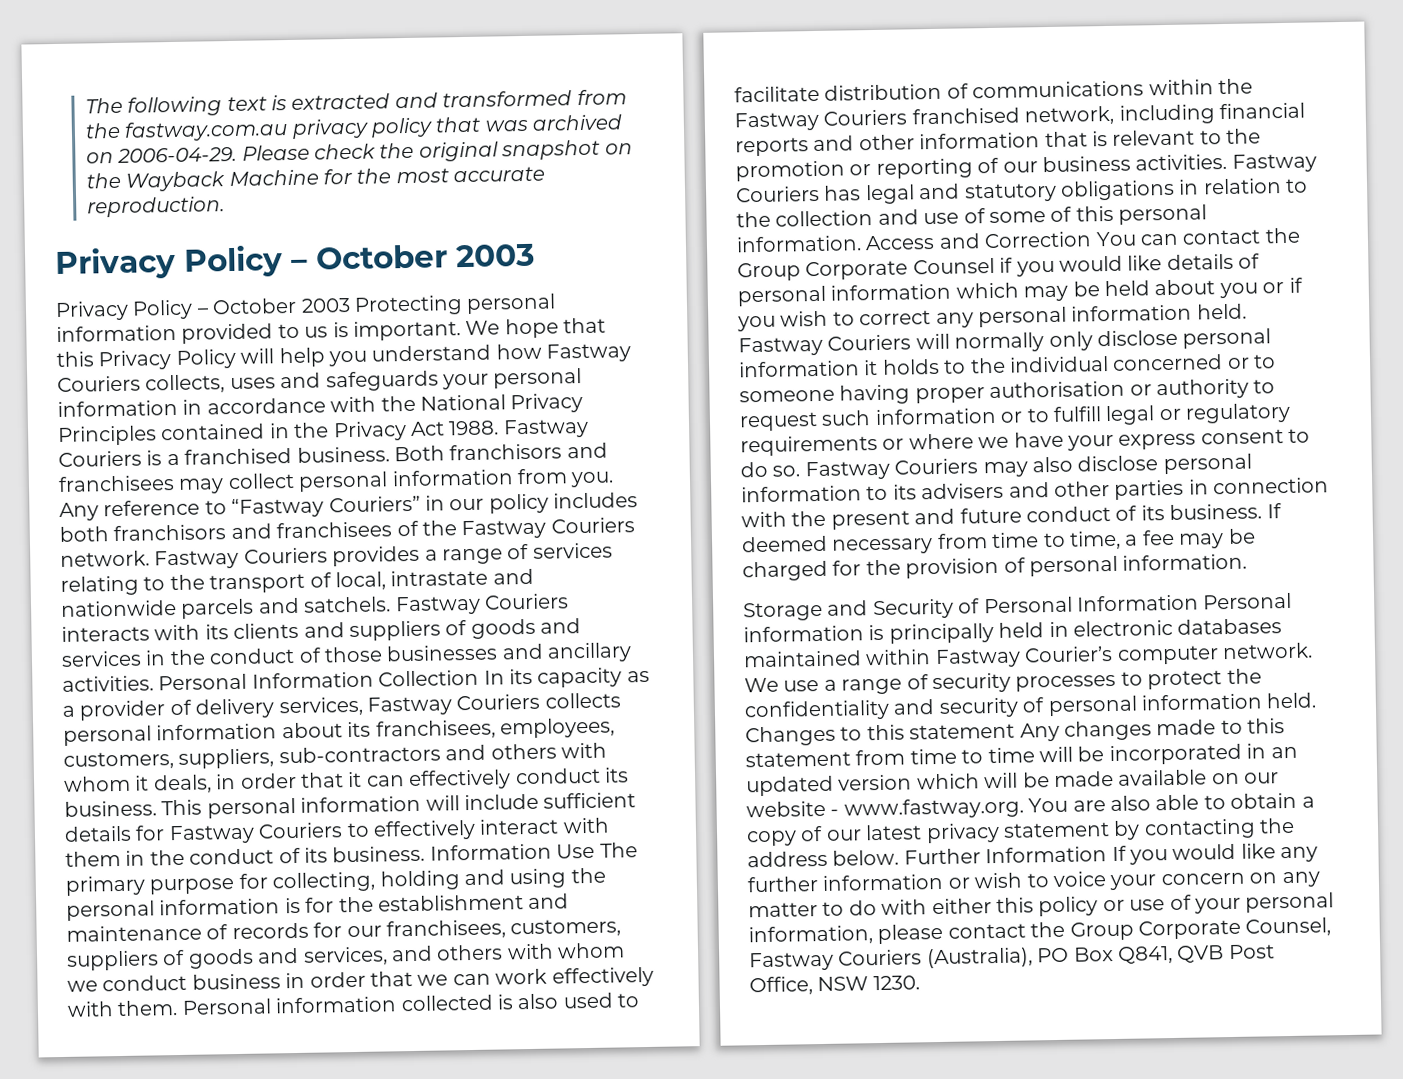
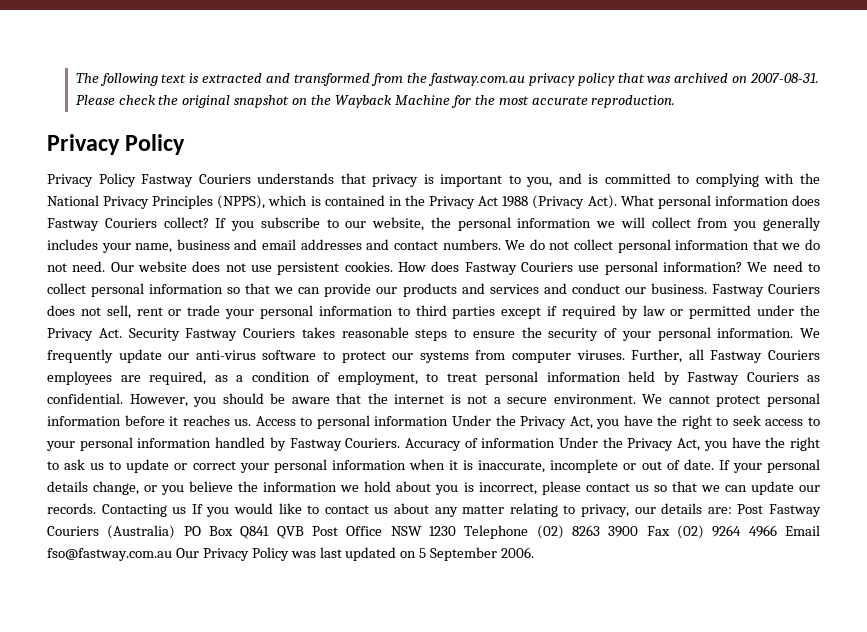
- The following text is extracted and transformed from the fastway.com.au privacy policy that was archived on 2006-04-29.
+ The following text is extracted and transformed from the fastway.com.au privacy policy that was archived on 2007-08-31.
  Please check the original snapshot on the Wayback Machine for the most accurate reproduction.
- Privacy Policy – October 2003
- Privacy Policy – October 2003 Protecting personal information provided to us is important. We hope that this Privacy Policy will help you understand how Fastway Couriers collects, uses and safeguards your personal information in accordance with the National Privacy Principles contained in the Privacy Act 1988. Fastway Couriers is a franchised business. Both franchisors and franchisees may collect personal information from you. Any reference to “Fastway Couriers” in our policy includes both franchisors and franchisees of the Fastway Couriers network. Fastway Couriers provides a range of services relating to the transport of local, intrastate and nationwide parcels and satchels. Fastway Couriers interacts with its clients and suppliers of goods and services in the conduct of those businesses and ancillary activities. Personal Information Collection In its capacity as a provider of delivery services, Fastway Couriers collects personal information about its franchisees, employees, customers, suppliers, sub-contractors and others with whom it deals, in order that it can effectively conduct its business. This personal information will include sufficient details for Fastway Couriers to effectively interact with them in the conduct of its business. Information Use The primary purpose for collecting, holding and using the personal information is for the establishment and maintenance of records for our franchisees, customers, suppliers of goods and services, and others with whom we conduct business in order that we can work effectively with them. Personal information collected is also used to facilitate distribution of communications within the Fastway Couriers franchised network, including financial reports and other information that is relevant to the promotion or reporting of our business activities. Fastway Couriers has legal and statutory obligations in relation to the collection and use of some of this personal information. Access and Correction You can contact the Group Corporate Counsel if you would like details of personal information which may be held about you or if you wish to correct any personal information held. Fastway Couriers will normally only disclose personal information it holds to the individual concerned or to someone having proper authorisation or authority to request such information or to fulfill legal or regulatory requirements or where we have your express consent to do so. Fastway Couriers may also disclose personal information to its advisers and other parties in connection with the present and future conduct of its business. If deemed necessary from time to time, a fee may be charged for the provision of personal information.
- Storage and Security of Personal Information Personal information is principally held in electronic databases maintained within Fastway Courier’s computer network. We use a range of security processes to protect the confidentiality and security of personal information held. Changes to this statement Any changes made to this statement from time to time will be incorporated in an updated version which will be made available on our website - www.fastway.org. You are also able to obtain a copy of our latest privacy statement by contacting the address below. Further Information If you would like any further information or wish to voice your concern on any matter to do with either this policy or use of your personal information, please contact the Group Corporate Counsel, Fastway Couriers (Australia), PO Box Q841, QVB Post Office, NSW 1230.
+ Privacy Policy
+ Privacy Policy Fastway Couriers understands that privacy is important to you, and is committed to complying with the National Privacy Principles (NPPS), which is contained in the Privacy Act 1988 (Privacy Act). What personal information does Fastway Couriers collect? If you subscribe to our website, the personal information we will collect from you generally includes your name, business and email addresses and contact numbers. We do not collect personal information that we do not need. Our website does not use persistent cookies. How does Fastway Couriers use personal information? We need to collect personal information so that we can provide our products and services and conduct our business. Fastway Couriers does not sell, rent or trade your personal information to third parties except if required by law or permitted under the Privacy Act. Security Fastway Couriers takes reasonable steps to ensure the security of your personal information. We frequently update our anti-virus software to protect our systems from computer viruses. Further, all Fastway Couriers employees are required, as a condition of employment, to treat personal information held by Fastway Couriers as confidential. However, you should be aware that the internet is not a secure environment. We cannot protect personal information before it reaches us. Access to personal information Under the Privacy Act, you have the right to seek access to your personal information handled by Fastway Couriers. Accuracy of information Under the Privacy Act, you have the right to ask us to update or correct your personal information when it is inaccurate, incomplete or out of date. If your personal details change, or you believe the information we hold about you is incorrect, please contact us so that we can update our records. Contacting us If you would like to contact us about any matter relating to privacy, our details are: Post Fastway Couriers (Australia) PO Box Q841 QVB Post Office NSW 1230 Telephone (02) 8263 3900 Fax (02) 9264 4966 Email fso@fastway.com.au Our Privacy Policy was last updated on 5 September 2006.

